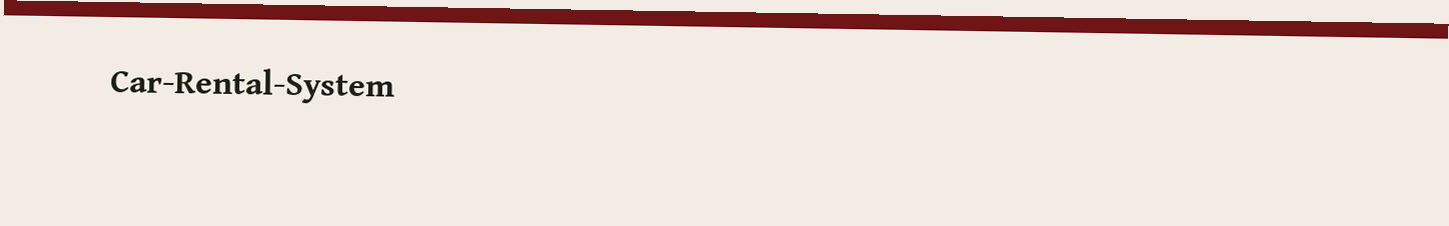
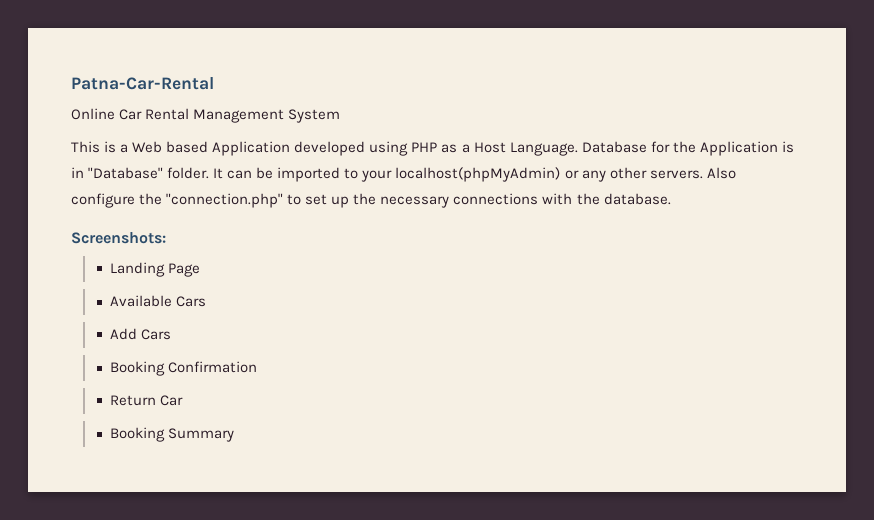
- Car-Rental-System
+ Patna-Car-Rental
+ Online Car Rental Management System
+ This is a Web based Application developed using PHP as a Host Language. Database for the Application is in "Database" folder. It can be imported to your localhost(phpMyAdmin) or any other servers. Also configure the "connection.php" to set up the necessary connections with the database.
+ Screenshots:
+ Landing Page
+ Available Cars
+ Add Cars
+ Booking Confirmation
+ Return Car
+ Booking Summary

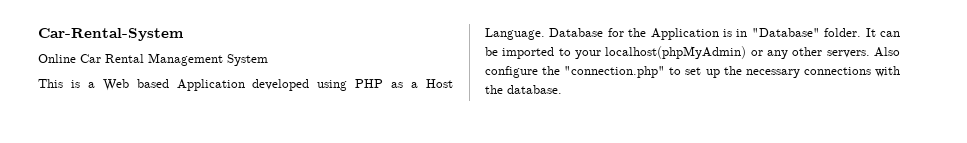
- Patna-Car-Rental
+ Car-Rental-System
- Screenshots:
- Landing Page
- Available Cars
- Add Cars
- Booking Confirmation
- Return Car
- Booking Summary

